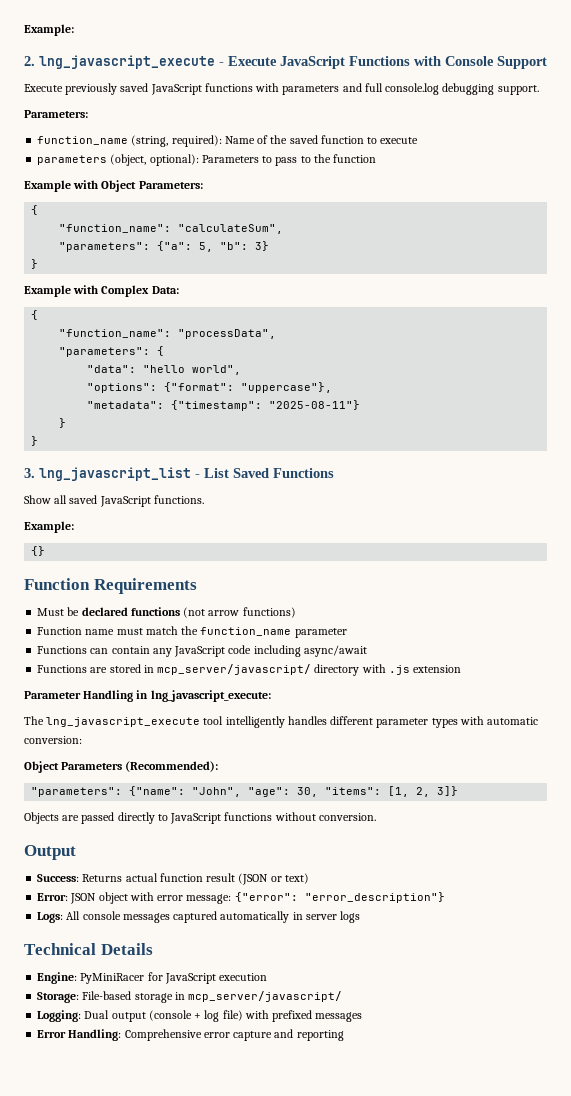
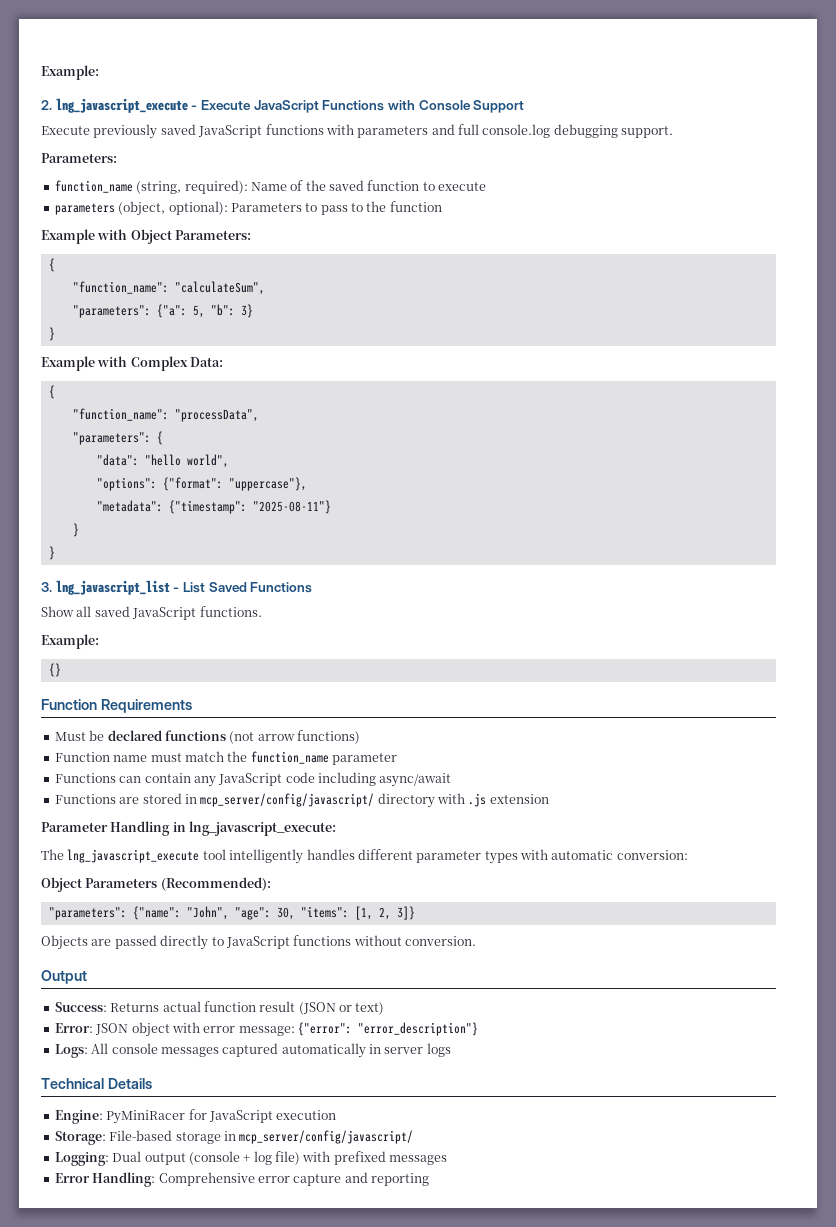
- Functions are stored in mcp_server/javascript/ directory with .js extension
+ Functions are stored in mcp_server/config/javascript/ directory with .js extension
- Storage: File-based storage in mcp_server/javascript/
+ Storage: File-based storage in mcp_server/config/javascript/

